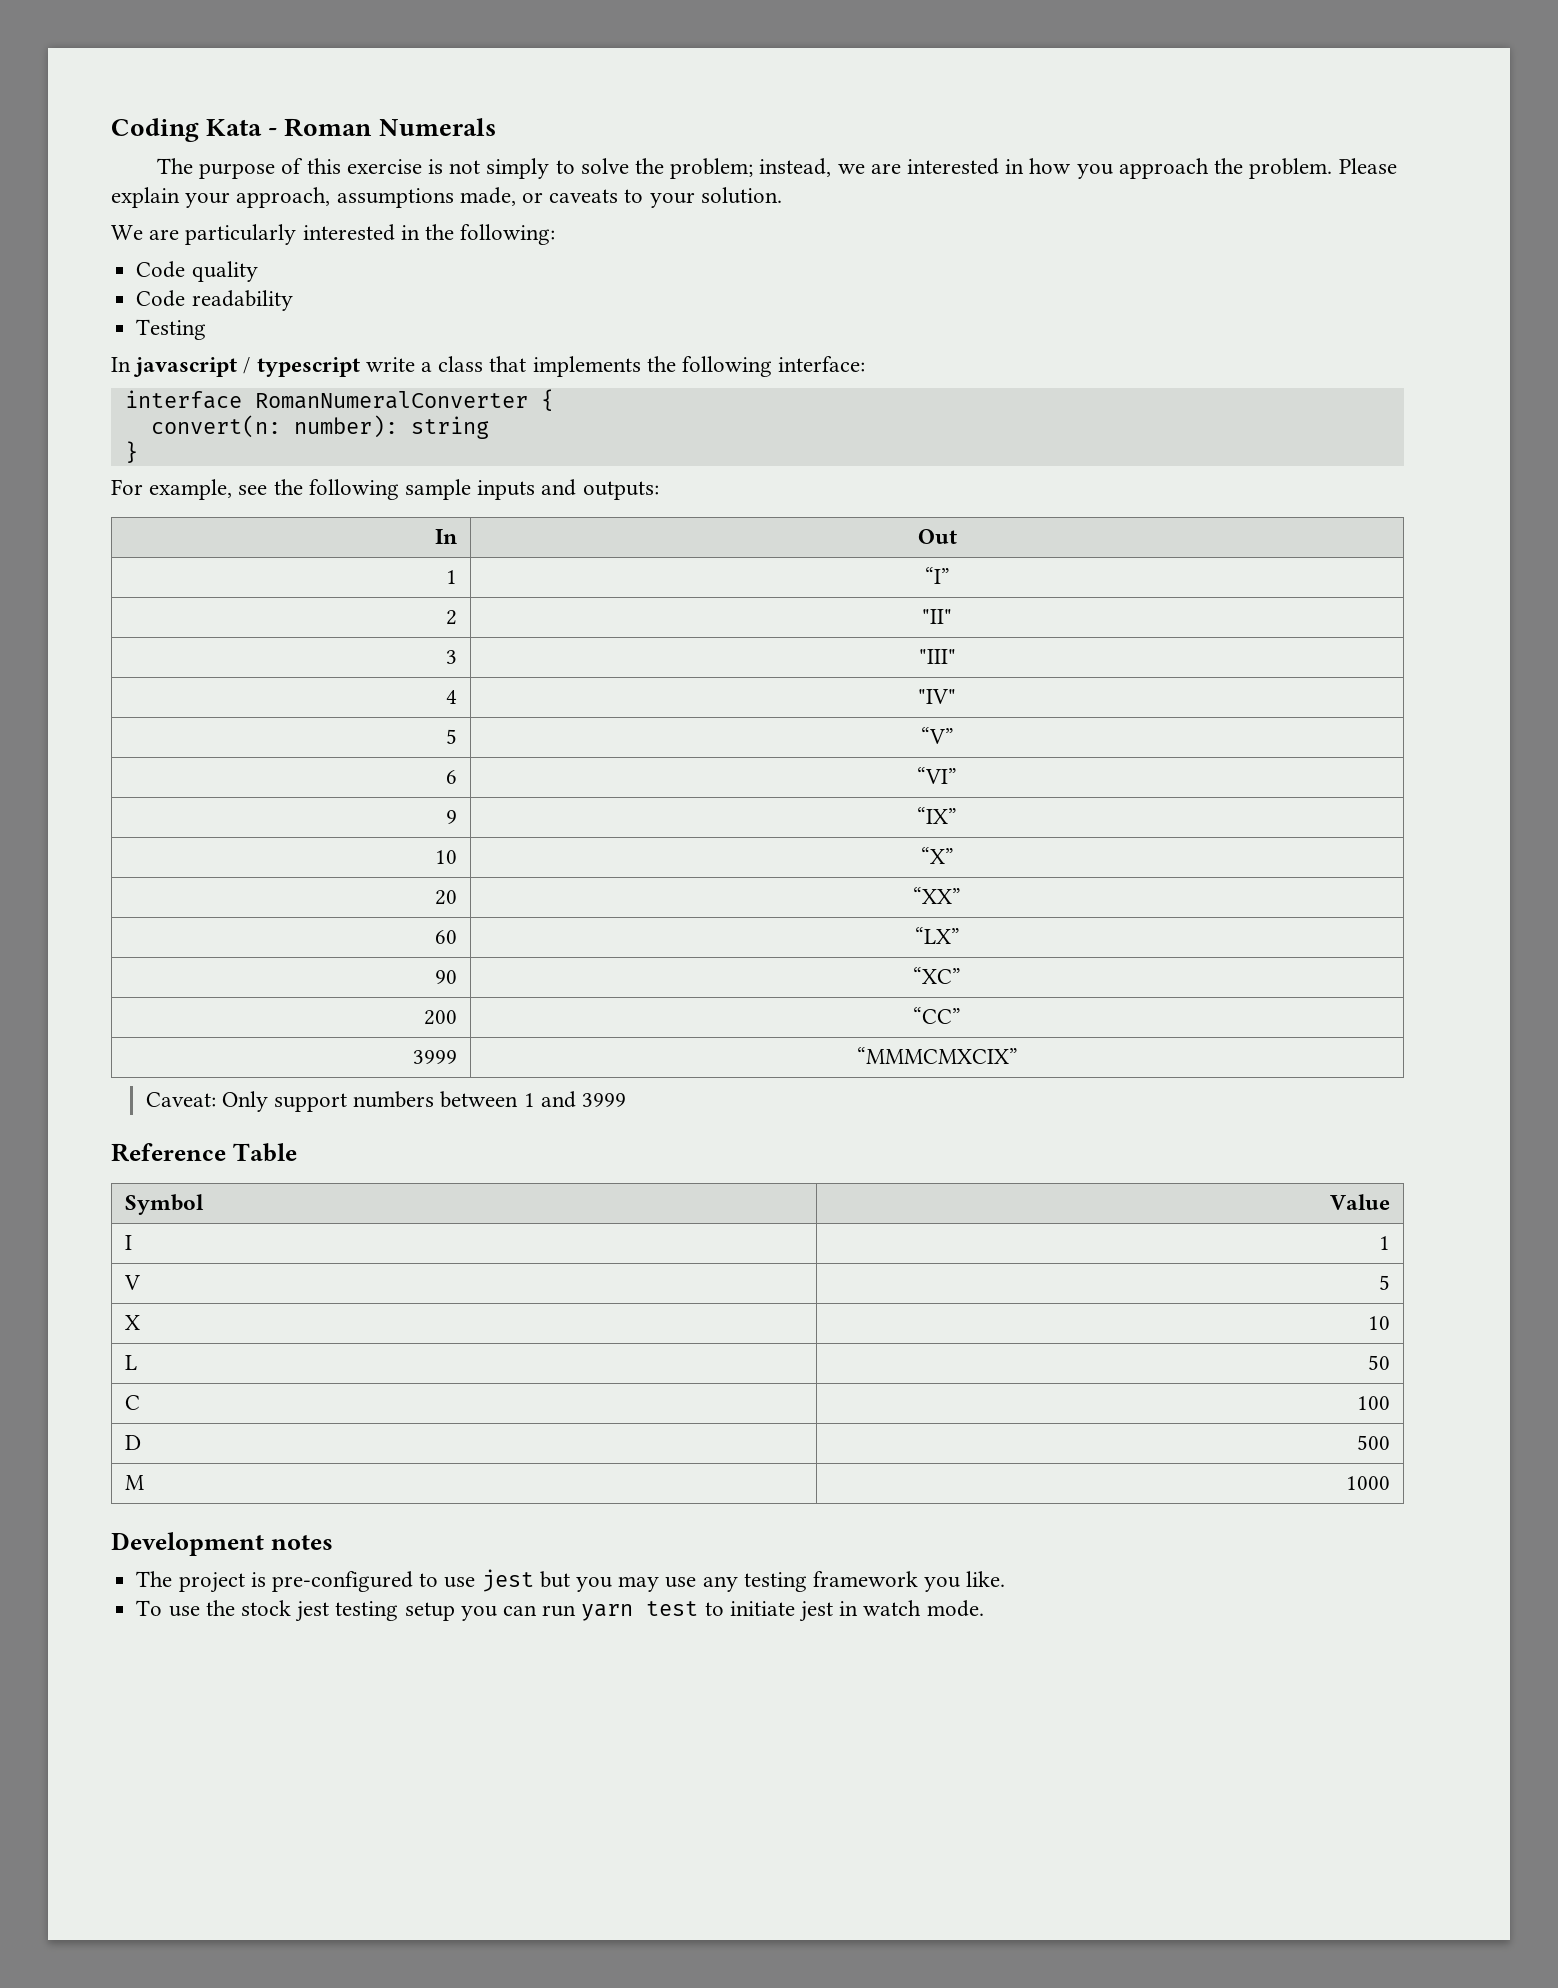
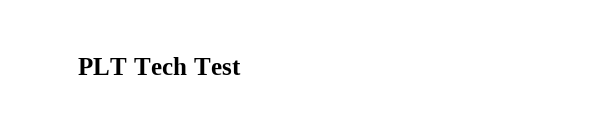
- Coding Kata - Roman Numerals
- The purpose of this exercise is not simply to solve the problem; instead, we are interested in how you approach the problem. Please explain your approach, assumptions made, or caveats to your solution.
- We are particularly interested in the following:
- Code quality
- Code readability
- Testing
- In javascript / typescript write a class that implements the following interface:
- interface RomanNumeralConverter {
- convert(n: number): string
- }
- For example, see the following sample inputs and outputs:
- In | Out
- 1 | “I”
- 2 | "II"
- 3 | "III"
- 4 | "IV"
- 5 | “V”
- 6 | “VI”
- 9 | “IX”
- 10 | “X”
- 20 | “XX”
- 60 | “LX”
- 90 | “XC”
- 200 | “CC”
- 3999 | “MMMCMXCIX”
- Caveat: Only support numbers between 1 and 3999
- Reference Table
- Symbol | Value
- I | 1
- V | 5
- X | 10
- L | 50
- C | 100
- D | 500
- M | 1000
- Development notes
- The project is pre-configured to use jest but you may use any testing framework you like.
- To use the stock jest testing setup you can run yarn test to initiate jest in watch mode.
+ PLT Tech Test

